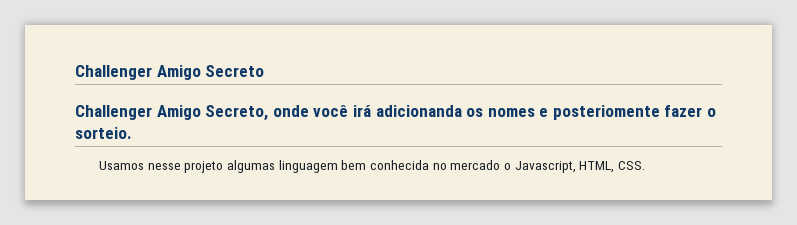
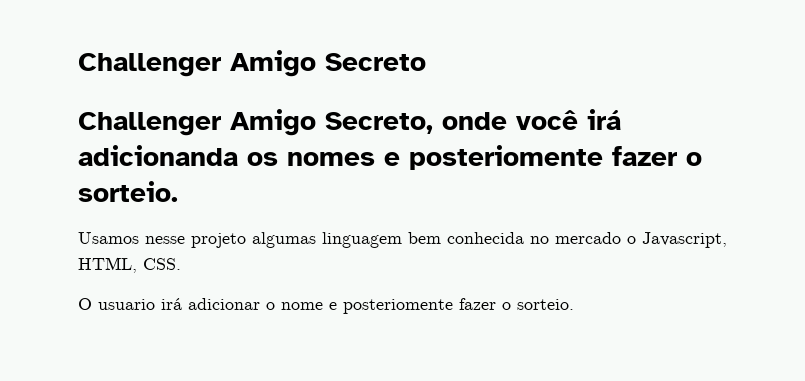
+ O usuario irá adicionar o nome e posteriomente fazer o sorteio.

